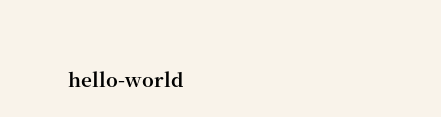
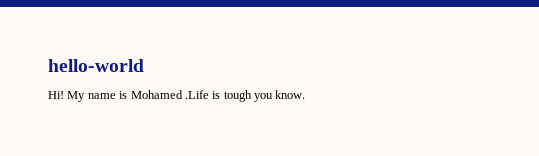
+ Hi! My name is Mohamed .Life is tough you know.

